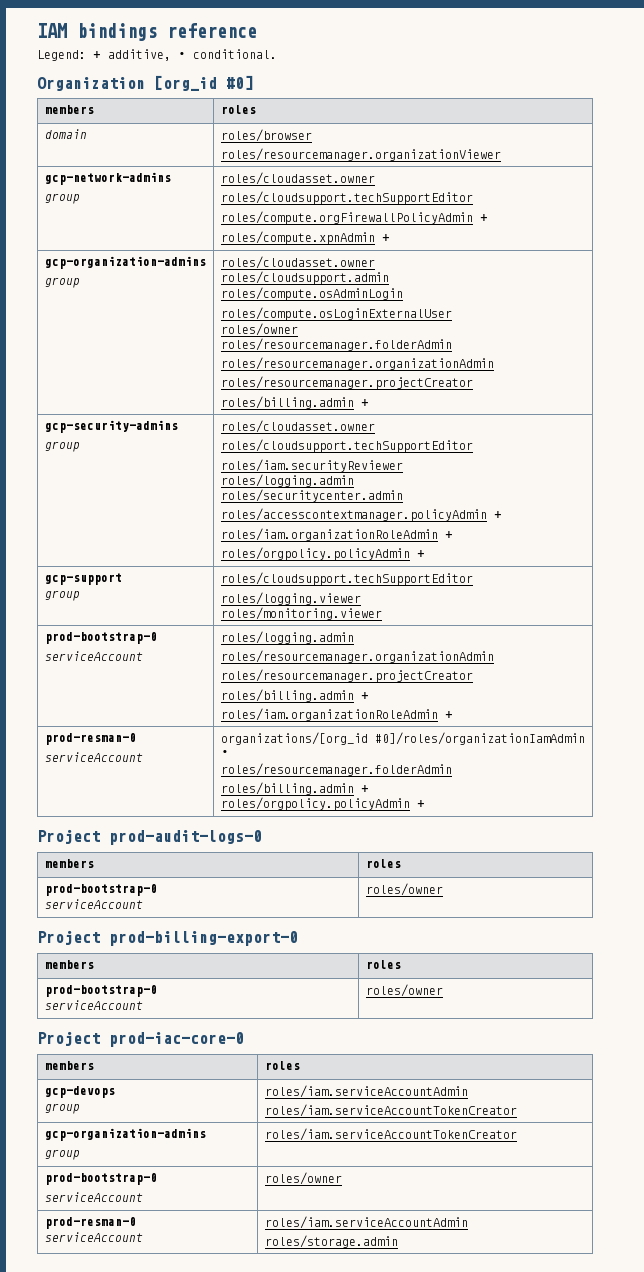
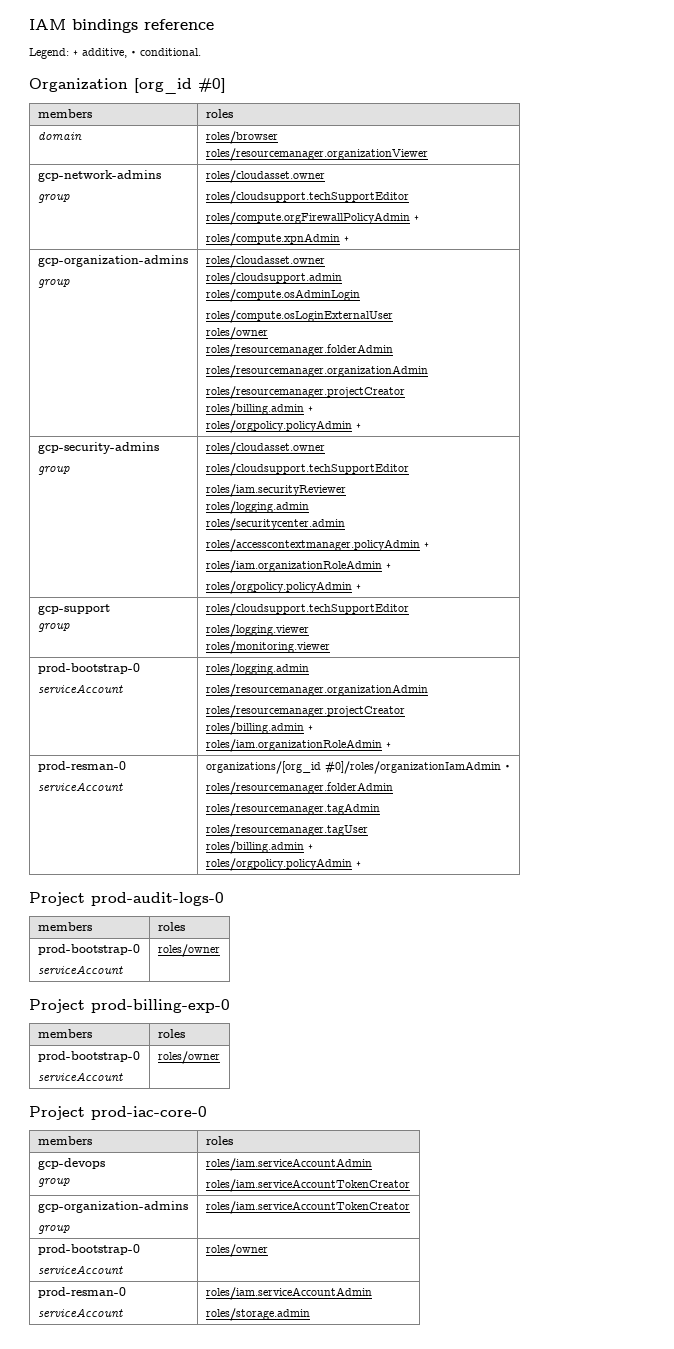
  gcp-network-admins
  group | roles/cloudasset.owner
  roles/cloudsupport.techSupportEditor
  roles/compute.orgFirewallPolicyAdmin +
  roles/compute.xpnAdmin +
  gcp-organization-admins
  group | roles/cloudasset.owner
  roles/cloudsupport.admin
  roles/compute.osAdminLogin
  roles/compute.osLoginExternalUser
  roles/owner
  roles/resourcemanager.folderAdmin
  roles/resourcemanager.organizationAdmin
  roles/resourcemanager.projectCreator
  roles/billing.admin +
+ roles/orgpolicy.policyAdmin +
  gcp-support
  group | roles/cloudsupport.techSupportEditor
  roles/logging.viewer
  roles/monitoring.viewer
  prod-bootstrap-0
  serviceAccount | roles/logging.admin
  roles/resourcemanager.organizationAdmin
  roles/resourcemanager.projectCreator
  roles/billing.admin +
  roles/iam.organizationRoleAdmin +
  prod-resman-0
  serviceAccount | organizations/[org_id #0]/roles/organizationIamAdmin •
  roles/resourcemanager.folderAdmin
+ roles/resourcemanager.tagAdmin
+ roles/resourcemanager.tagUser
- Project prod-billing-export-0
+ Project prod-billing-exp-0

